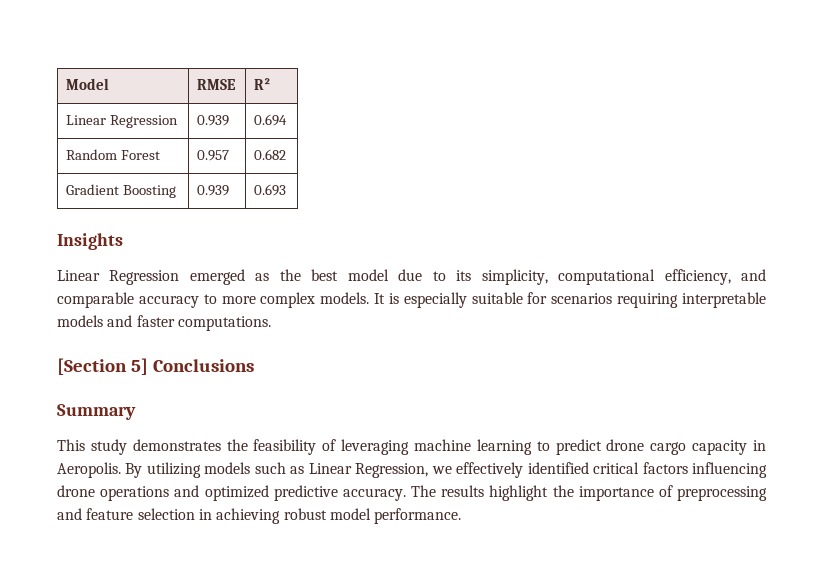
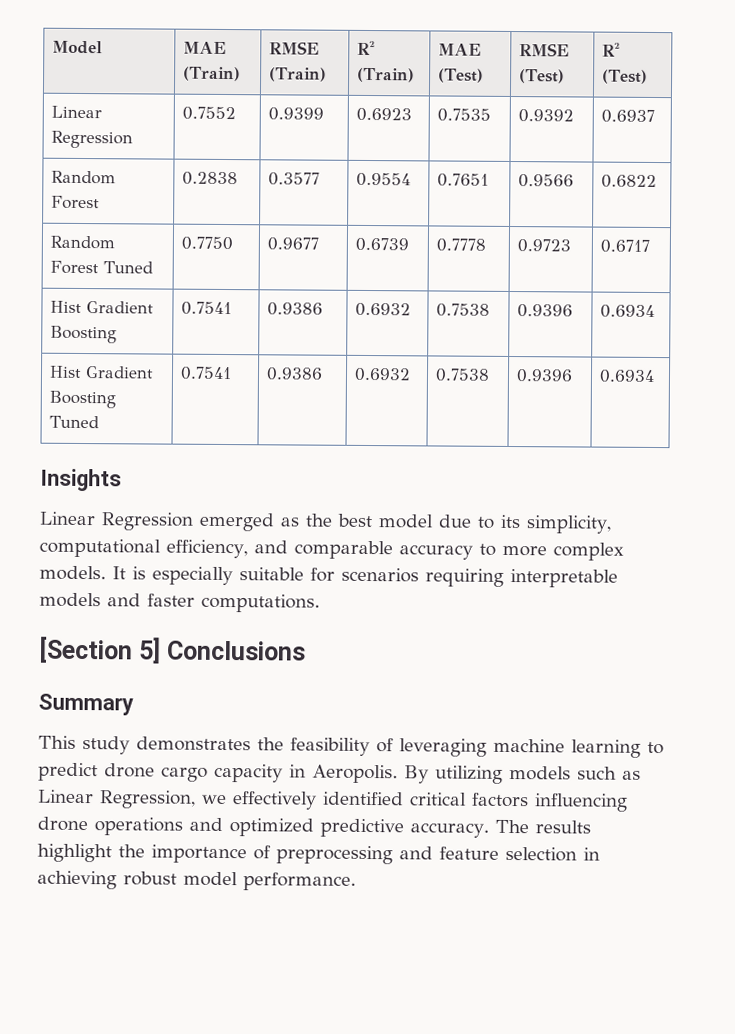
- Model | RMSE | R²
- Linear Regression | 0.939 | 0.694
- Random Forest | 0.957 | 0.682
- Gradient Boosting | 0.939 | 0.693
+ Model | MAE (Train) | RMSE (Train) | R² (Train) | MAE (Test) | RMSE (Test) | R² (Test)
+ Linear Regression | 0.7552 | 0.9399 | 0.6923 | 0.7535 | 0.9392 | 0.6937
+ Random Forest | 0.2838 | 0.3577 | 0.9554 | 0.7651 | 0.9566 | 0.6822
+ Random Forest Tuned | 0.7750 | 0.9677 | 0.6739 | 0.7778 | 0.9723 | 0.6717
+ Hist Gradient Boosting | 0.7541 | 0.9386 | 0.6932 | 0.7538 | 0.9396 | 0.6934
+ Hist Gradient Boosting Tuned | 0.7541 | 0.9386 | 0.6932 | 0.7538 | 0.9396 | 0.6934

